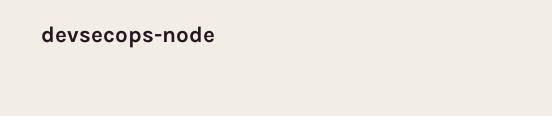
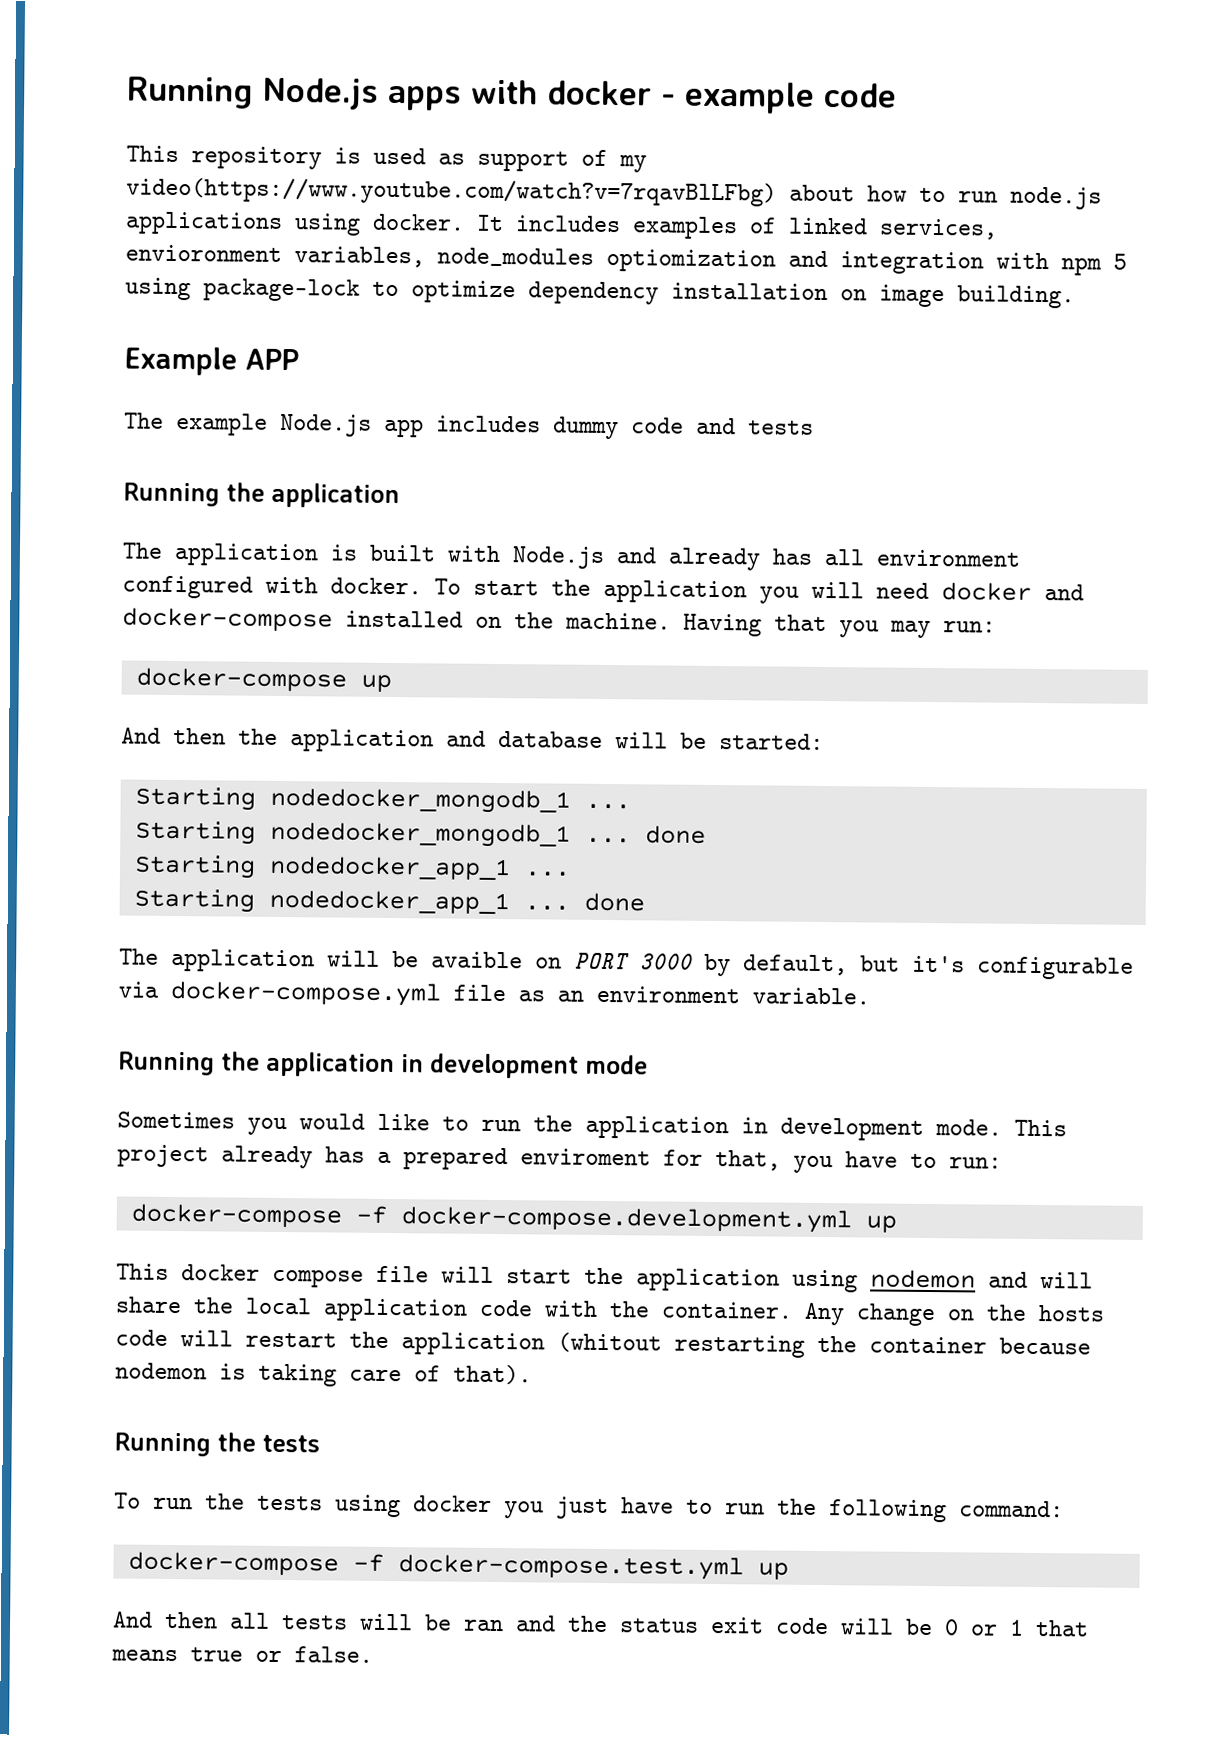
- devsecops-node
+ Running Node.js apps with docker - example code
+ This repository is used as support of my video(https://www.youtube.com/watch?v=7rqavBlLFbg) about how to run node.js applications using docker. It includes examples of linked services, envioronment variables, node_modules optiomization and integration with npm 5 using package-lock to optimize dependency installation on image building.
+ Example APP
+ The example Node.js app includes dummy code and tests
+ Running the application
+ The application is built with Node.js and already has all environment configured with docker. To start the application you will need docker and docker-compose installed on the machine. Having that you may run:
+ docker-compose up
+ And then the application and database will be started:
+ Starting nodedocker_mongodb_1 ...
+ Starting nodedocker_mongodb_1 ... done
+ Starting nodedocker_app_1 ...
+ Starting nodedocker_app_1 ... done
+ The application will be avaible on PORT 3000 by default, but it's configurable via docker-compose.yml file as an environment variable.
+ Running the application in development mode
+ Sometimes you would like to run the application in development mode. This project already has a prepared enviroment for that, you have to run:
+ docker-compose -f docker-compose.development.yml up
+ This docker compose file will start the application using nodemon and will share the local application code with the container. Any change on the hosts code will restart the application (whitout restarting the container because nodemon is taking care of that).
+ Running the tests
+ To run the tests using docker you just have to run the following command:
+ docker-compose -f docker-compose.test.yml up
+ And then all tests will be ran and the status exit code will be 0 or 1 that means true or false.

